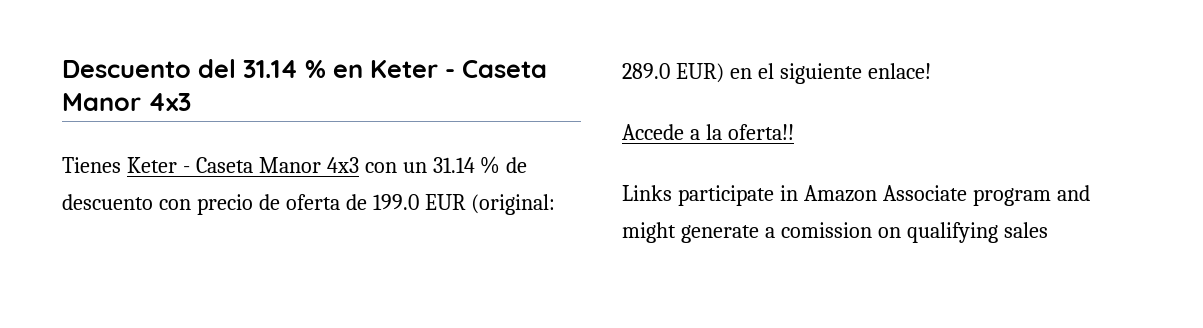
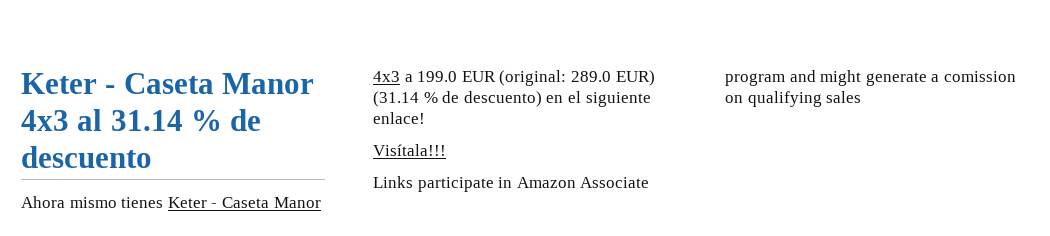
- Descuento del 31.14 % en Keter - Caseta Manor 4x3
- Tienes Keter - Caseta Manor 4x3 con un 31.14 % de descuento con precio de oferta de 199.0 EUR (original: 289.0 EUR) en el siguiente enlace!
+ Keter - Caseta Manor 4x3 al 31.14 % de descuento
+ Ahora mismo tienes Keter - Caseta Manor 4x3 a 199.0 EUR (original: 289.0 EUR) (31.14 % de descuento) en el siguiente enlace!
- Accede a la oferta!!
+ Visítala!!!

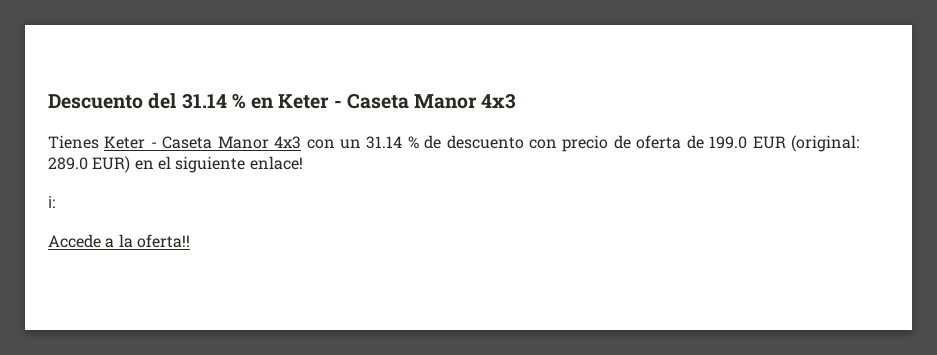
- Keter - Caseta Manor 4x3 al 31.14 % de descuento
- Ahora mismo tienes Keter - Caseta Manor 4x3 a 199.0 EUR (original: 289.0 EUR) (31.14 % de descuento) en el siguiente enlace!
+ Descuento del 31.14 % en Keter - Caseta Manor 4x3
+ Tienes Keter - Caseta Manor 4x3 con un 31.14 % de descuento con precio de oferta de 199.0 EUR (original: 289.0 EUR) en el siguiente enlace!
- Visítala!!!
- Links participate in Amazon Associate program and might generate a comission on qualifying sales
+ ℹ:
+ Accede a la oferta!!

